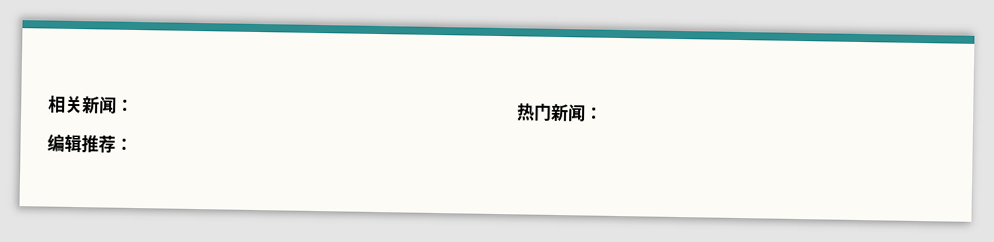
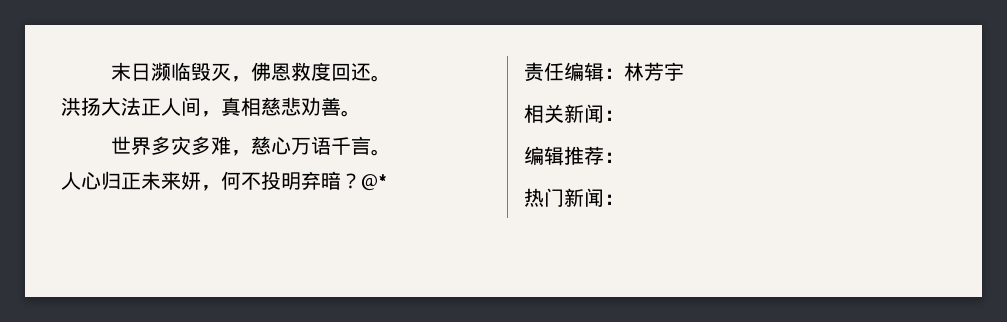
+ 末日濒临毁灭，佛恩救度回还。
+ 洪扬大法正人间，真相慈悲劝善。
+ 世界多灾多难，慈心万语千言。
+ 人心归正未来妍，何不投明弃暗？@*
+ 责任编辑：林芳宇

